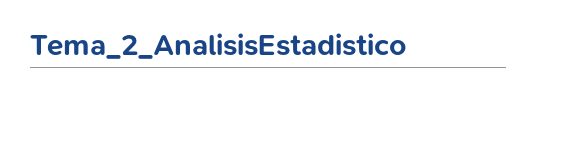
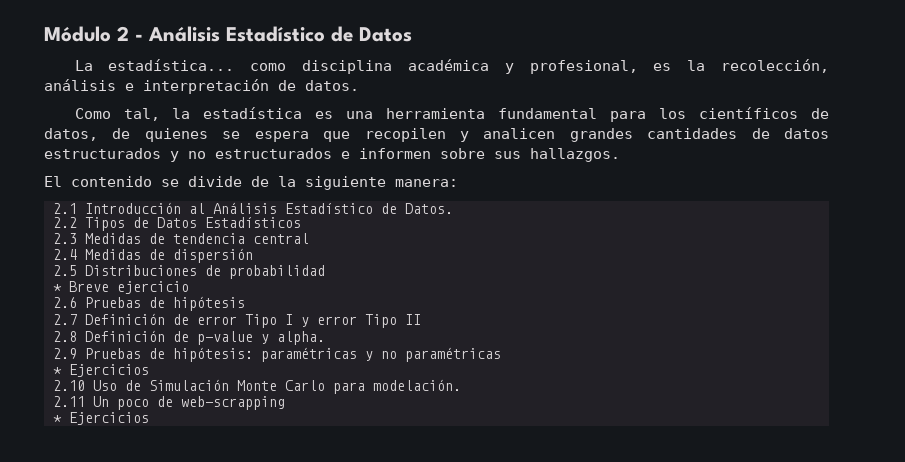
- Tema_2_AnalisisEstadistico
+ Módulo 2 - Análisis Estadístico de Datos
+ La estadística... como disciplina académica y profesional, es la recolección, análisis e interpretación de datos.
+ Como tal, la estadística es una herramienta fundamental para los científicos de datos, de quienes se espera que recopilen y analicen grandes cantidades de datos estructurados y no estructurados e informen sobre sus hallazgos.
+ El contenido se divide de la siguiente manera:
+ 2.1 Introducción al Análisis Estadístico de Datos.
+ 2.2 Tipos de Datos Estadísticos
+ 2.3 Medidas de tendencia central
+ 2.4 Medidas de dispersión
+ 2.5 Distribuciones de probabilidad
+ * Breve ejercicio
+ 2.6 Pruebas de hipótesis
+ 2.7 Definición de error Tipo I y error Tipo II
+ 2.8 Definición de p-value y alpha.
+ 2.9 Pruebas de hipótesis: paramétricas y no paramétricas
+ * Ejercicios
+ 2.10 Uso de Simulación Monte Carlo para modelación.
+ 2.11 Un poco de web-scrapping
+ * Ejercicios

